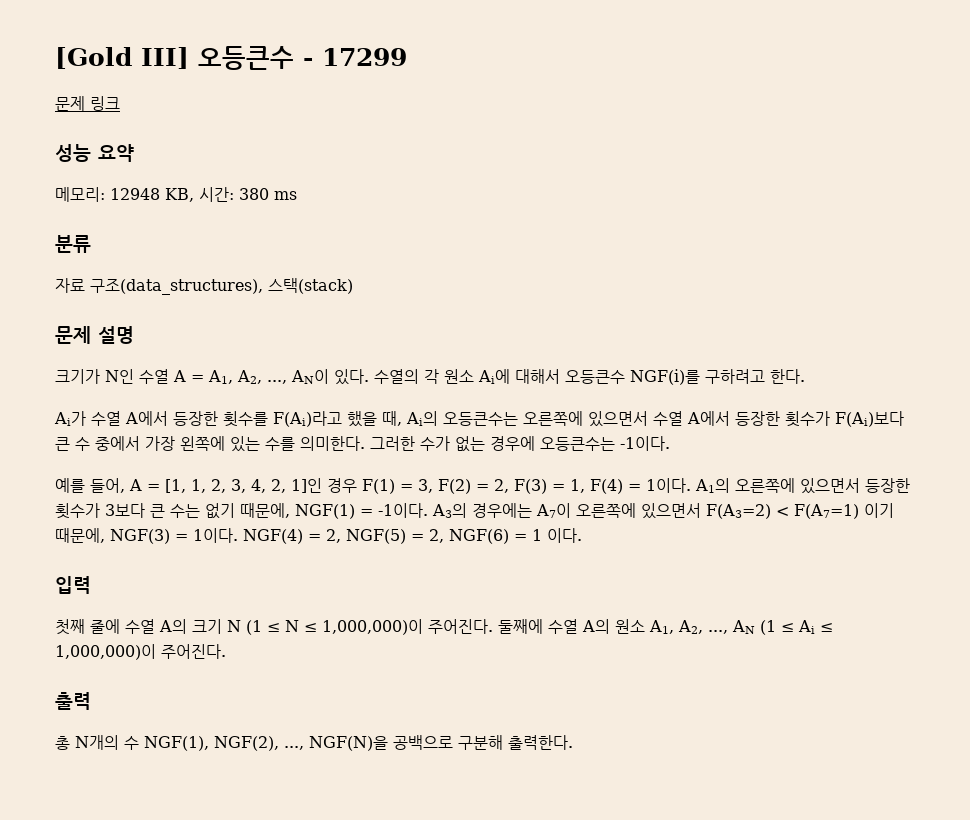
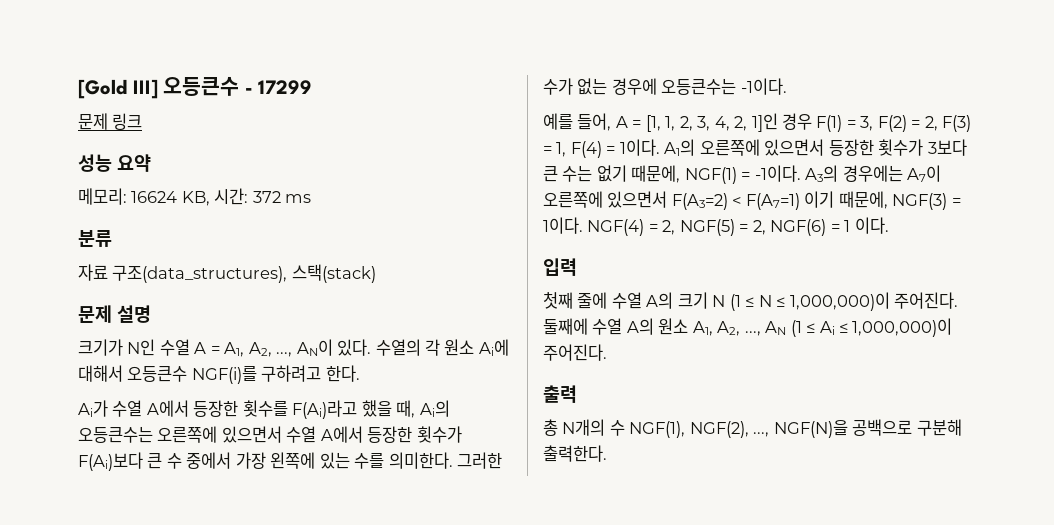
- 메모리: 12948 KB, 시간: 380 ms
+ 메모리: 16624 KB, 시간: 372 ms

